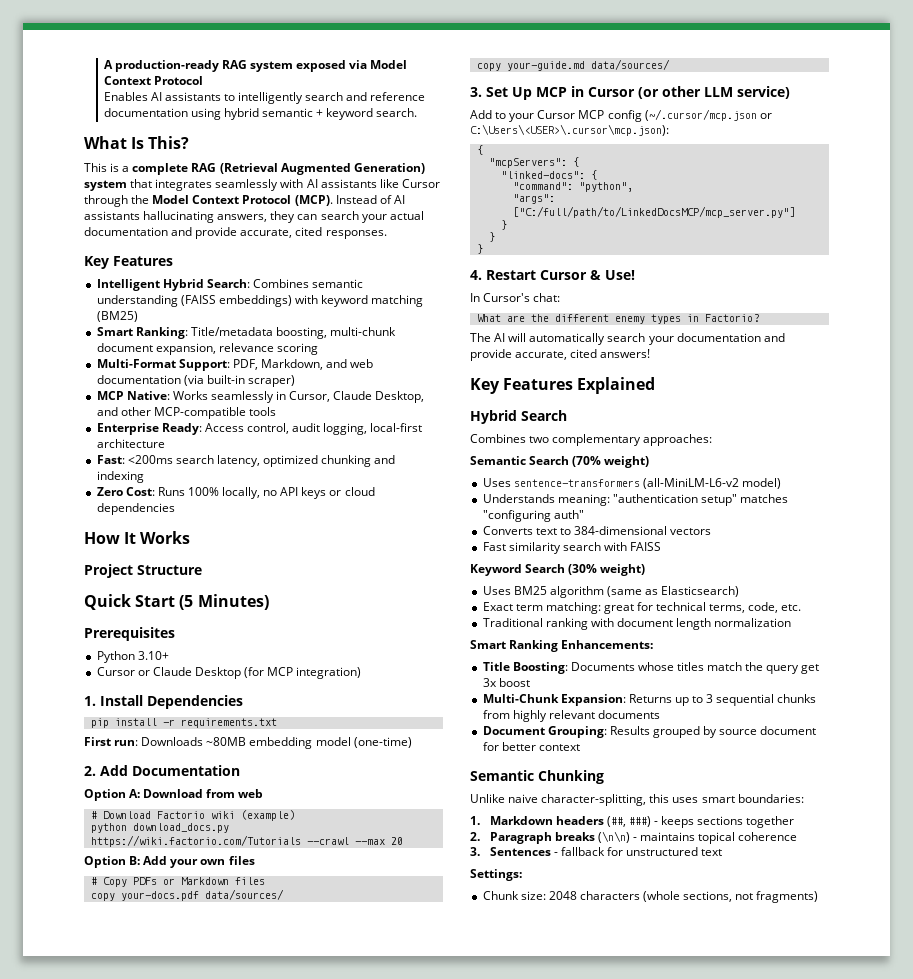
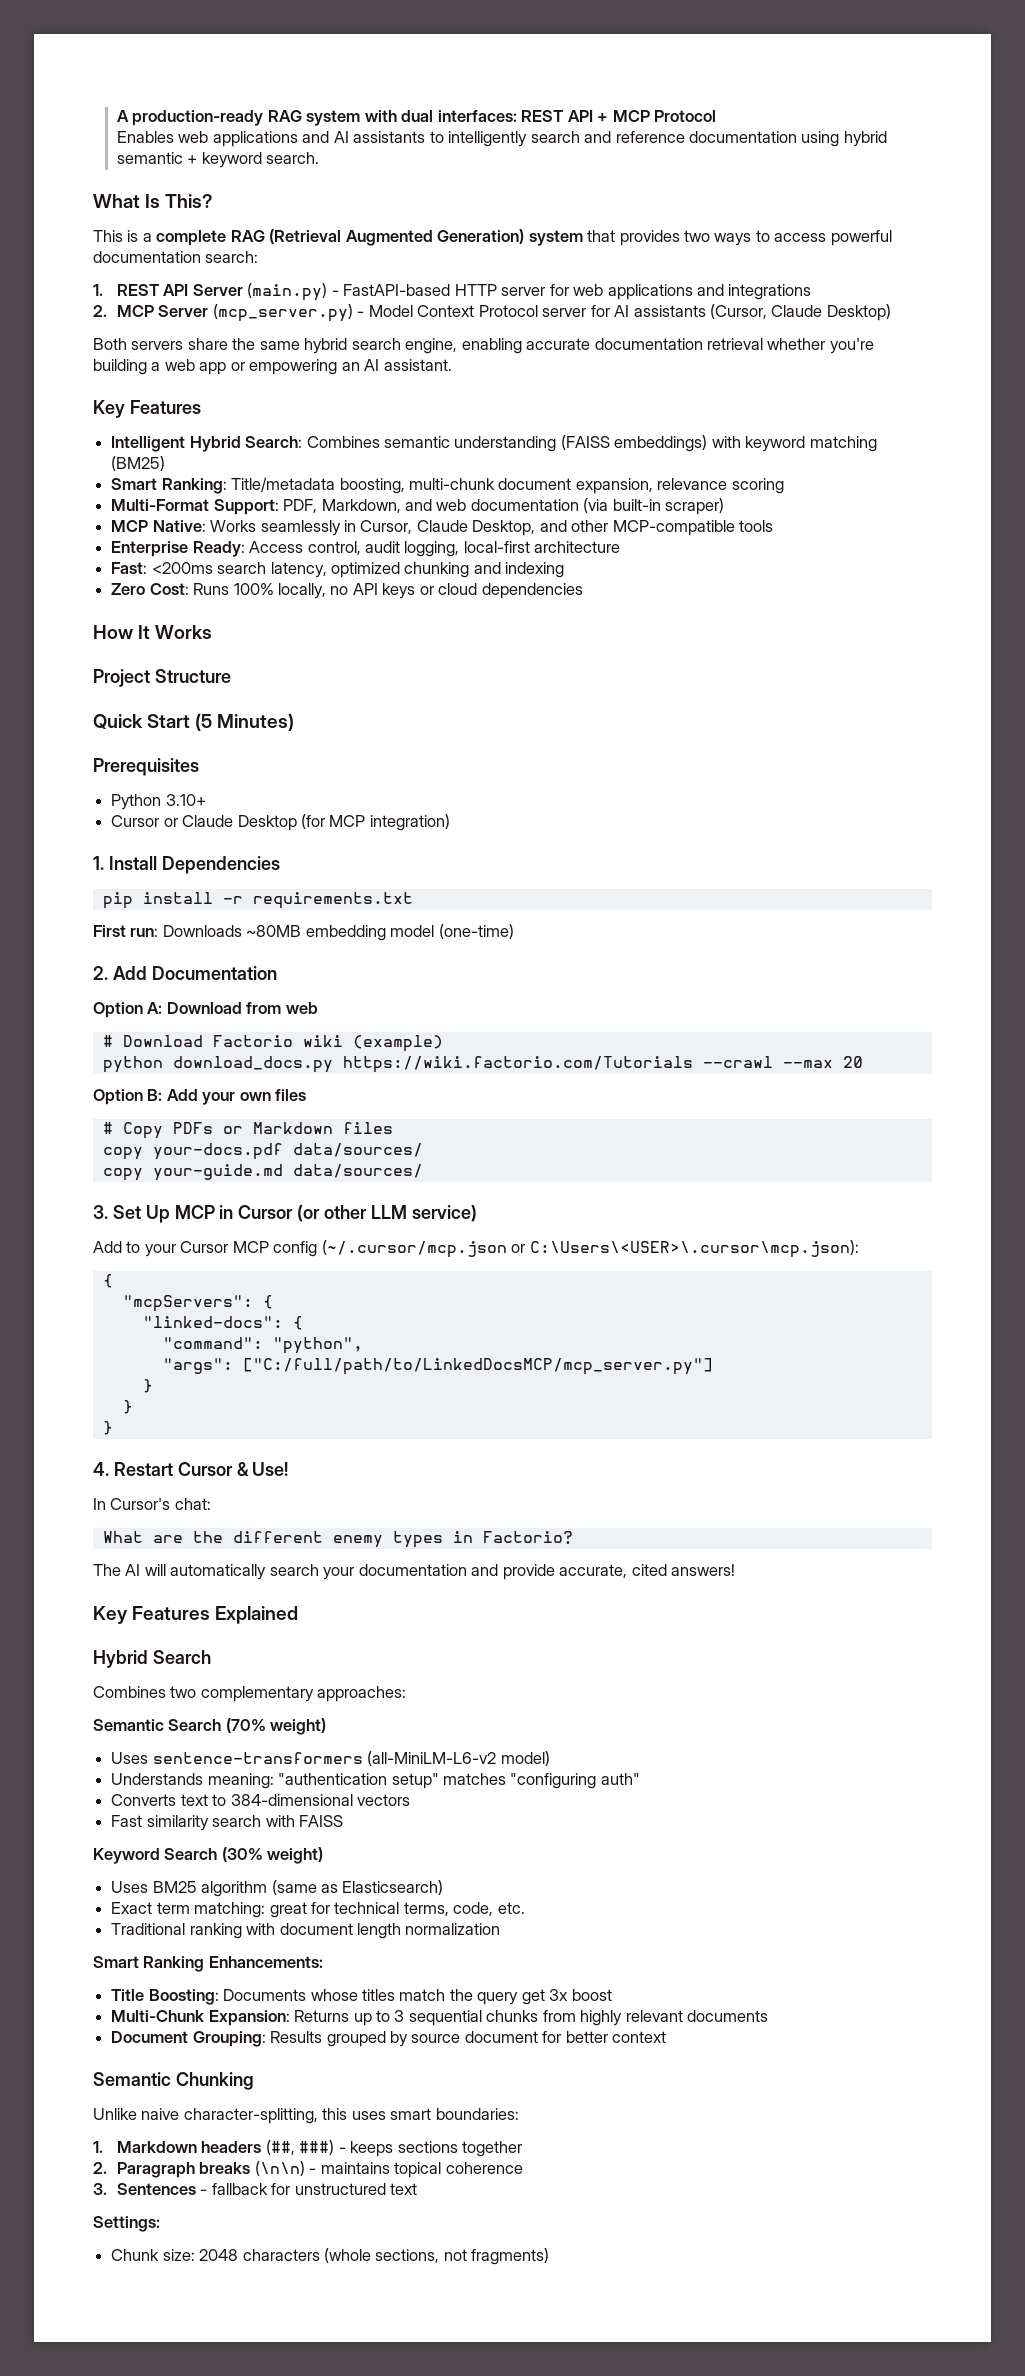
- A production-ready RAG system exposed via Model Context Protocol
+ A production-ready RAG system with dual interfaces: REST API + MCP Protocol
- Enables AI assistants to intelligently search and reference documentation using hybrid semantic + keyword search.
+ Enables web applications and AI assistants to intelligently search and reference documentation using hybrid semantic + keyword search.
- This is a complete RAG (Retrieval Augmented Generation) system that integrates seamlessly with AI assistants like Cursor through the Model Context Protocol (MCP). Instead of AI assistants hallucinating answers, they can search your actual documentation and provide accurate, cited responses.
+ This is a complete RAG (Retrieval Augmented Generation) system that provides two ways to access powerful documentation search:
+ 1. REST API Server (main.py) - FastAPI-based HTTP server for web applications and integrations
+ 2. MCP Server (mcp_server.py) - Model Context Protocol server for AI assistants (Cursor, Claude Desktop)
+ Both servers share the same hybrid search engine, enabling accurate documentation retrieval whether you're building a web app or empowering an AI assistant.

